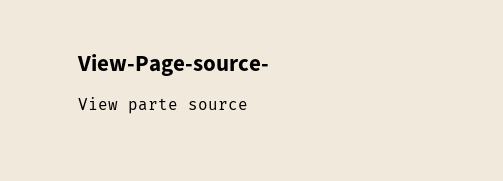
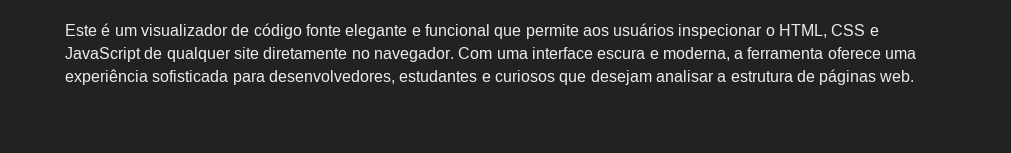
- View-Page-source-
- View parte source
+ Este é um visualizador de código fonte elegante e funcional que permite aos usuários inspecionar o HTML, CSS e JavaScript de qualquer site diretamente no navegador. Com uma interface escura e moderna, a ferramenta oferece uma experiência sofisticada para desenvolvedores, estudantes e curiosos que desejam analisar a estrutura de páginas web.

